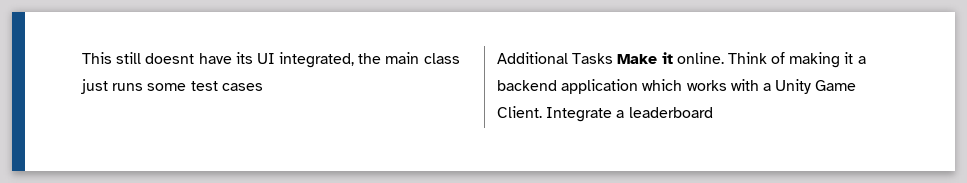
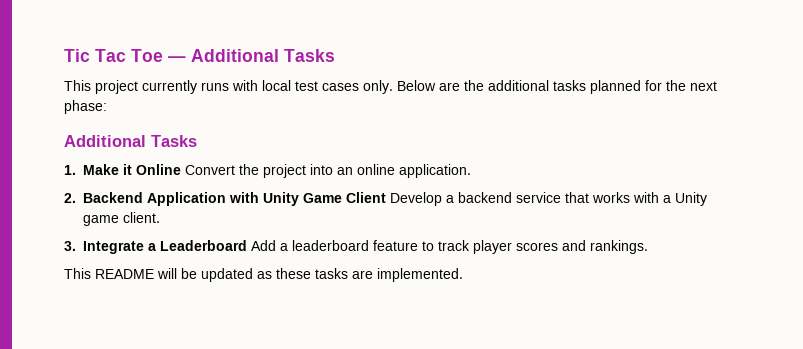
- This still doesnt have its UI integrated, the main class just runs some test cases
- Additional Tasks Make it online. Think of making it a backend application which works with a Unity Game Client. Integrate a leaderboard
+ Tic Tac Toe — Additional Tasks
+ This project currently runs with local test cases only. Below are the additional tasks planned for the next phase:
+ Additional Tasks
+ 1. Make it Online Convert the project into an online application.
+ 2. Backend Application with Unity Game Client Develop a backend service that works with a Unity game client.
+ 3. Integrate a Leaderboard Add a leaderboard feature to track player scores and rankings.
+ This README will be updated as these tasks are implemented.

